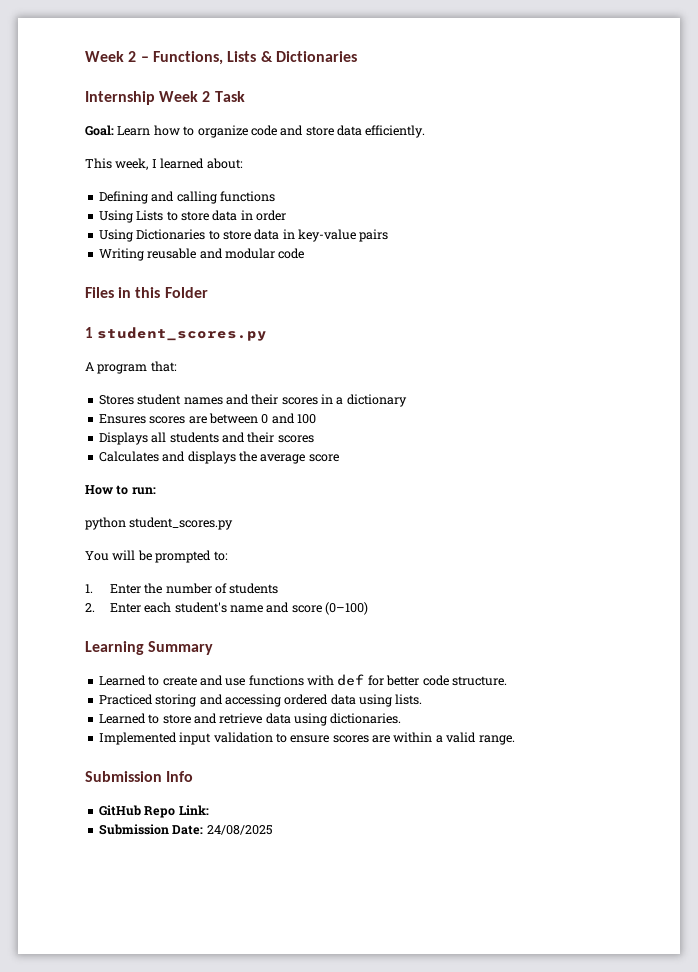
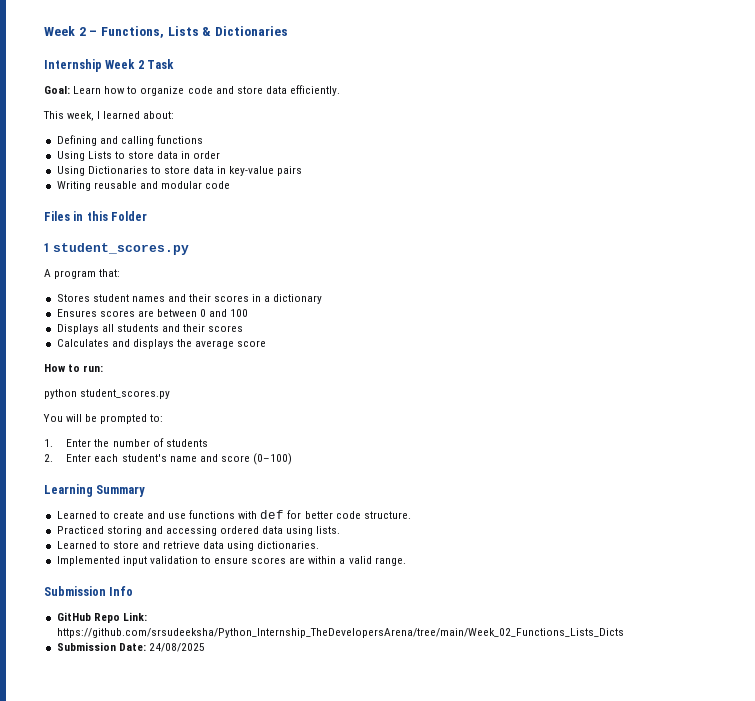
- GitHub Repo Link:
+ GitHub Repo Link: https://github.com/srsudeeksha/Python_Internship_TheDevelopersArena/tree/main/Week_02_Functions_Lists_Dicts

